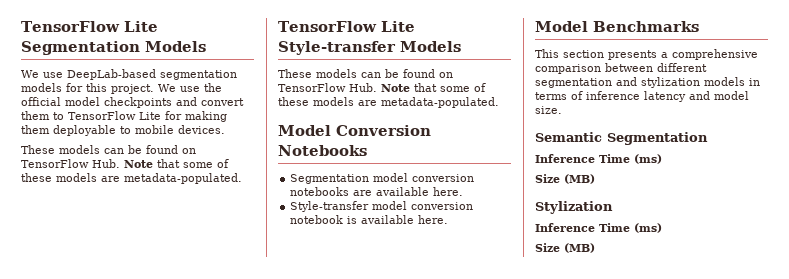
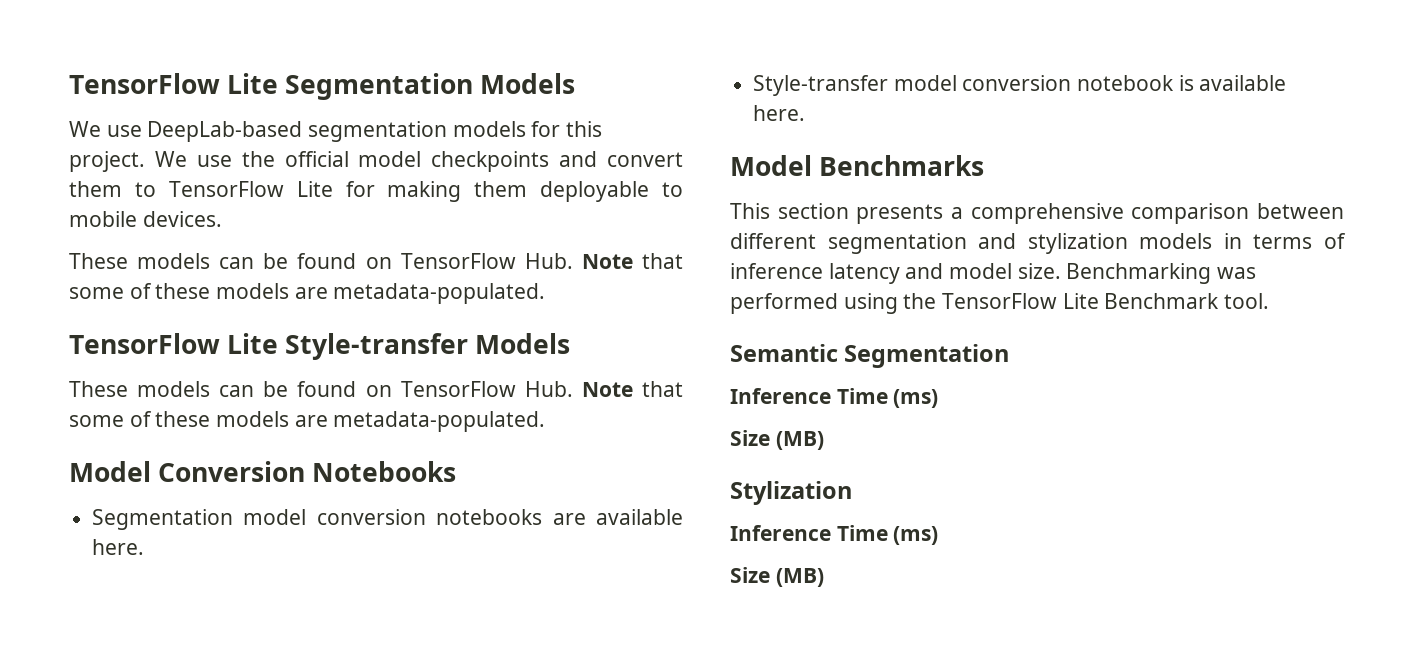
+ Benchmarking was performed using the TensorFlow Lite Benchmark tool.

